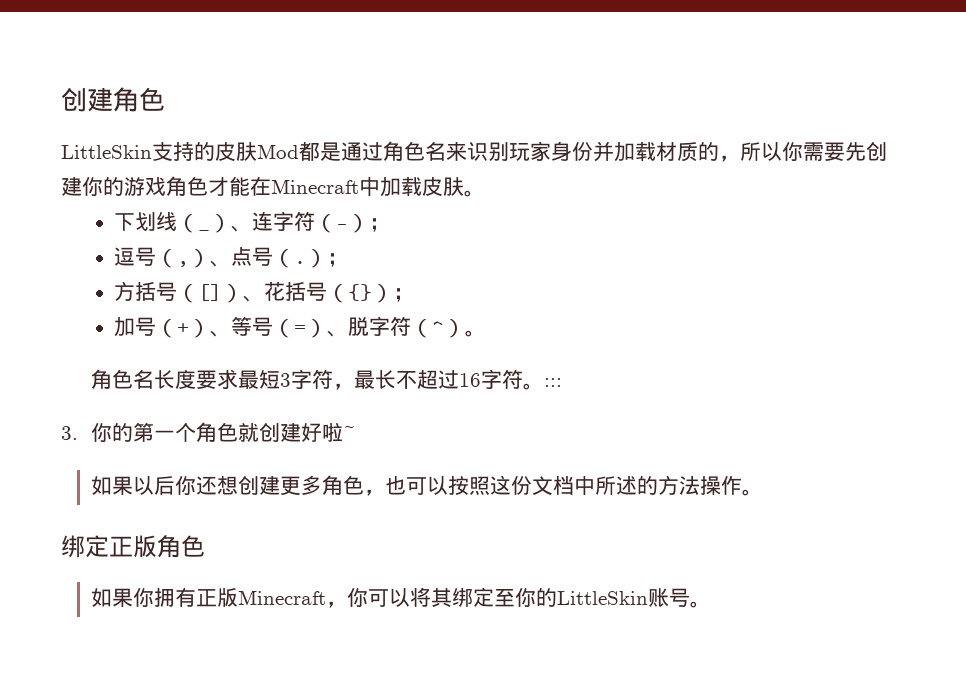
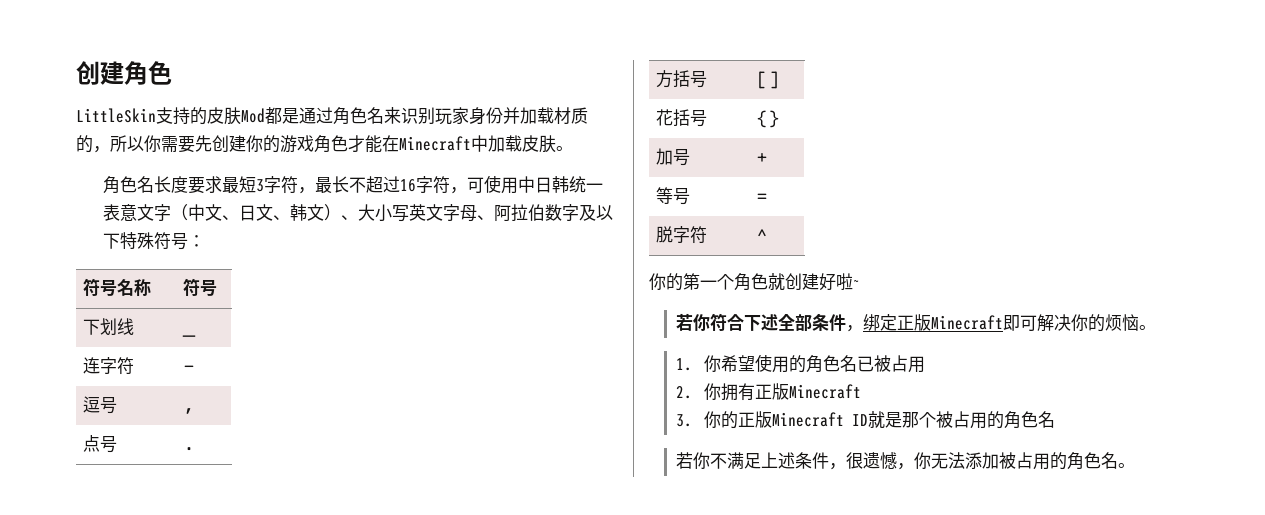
- 下划线（_）、连字符（-）；
- 逗号（,）、点号（.）；
- 方括号（[]）、花括号（{}）；
- 加号（+）、等号（=）、脱字符（^）。
- 角色名长度要求最短3字符，最长不超过16字符。:::
- 3.你的第一个角色就创建好啦~
+ 角色名长度要求最短3字符，最长不超过16字符，可使用中日韩统一表意文字（中文、日文、韩文）、大小写英文字母、阿拉伯数字及以下特殊符号：
+ 符号名称 | 符号
+ 下划线 | _
+ 连字符 | -
+ 逗号 | ,
+ 点号 | .
+ 方括号 | []
+ 花括号 | {}
+ 加号 | +
+ 等号 | =
+ 脱字符 | ^
+ 你的第一个角色就创建好啦~
- 如果以后你还想创建更多角色，也可以按照这份文档中所述的方法操作。
- 绑定正版角色
- 如果你拥有正版Minecraft，你可以将其绑定至你的LittleSkin账号。
+ 若你符合下述全部条件，绑定正版Minecraft即可解决你的烦恼。
+ 1.你希望使用的角色名已被占用
+ 2.你拥有正版Minecraft
+ 3.你的正版Minecraft ID就是那个被占用的角色名
+ 若你不满足上述条件，很遗憾，你无法添加被占用的角色名。

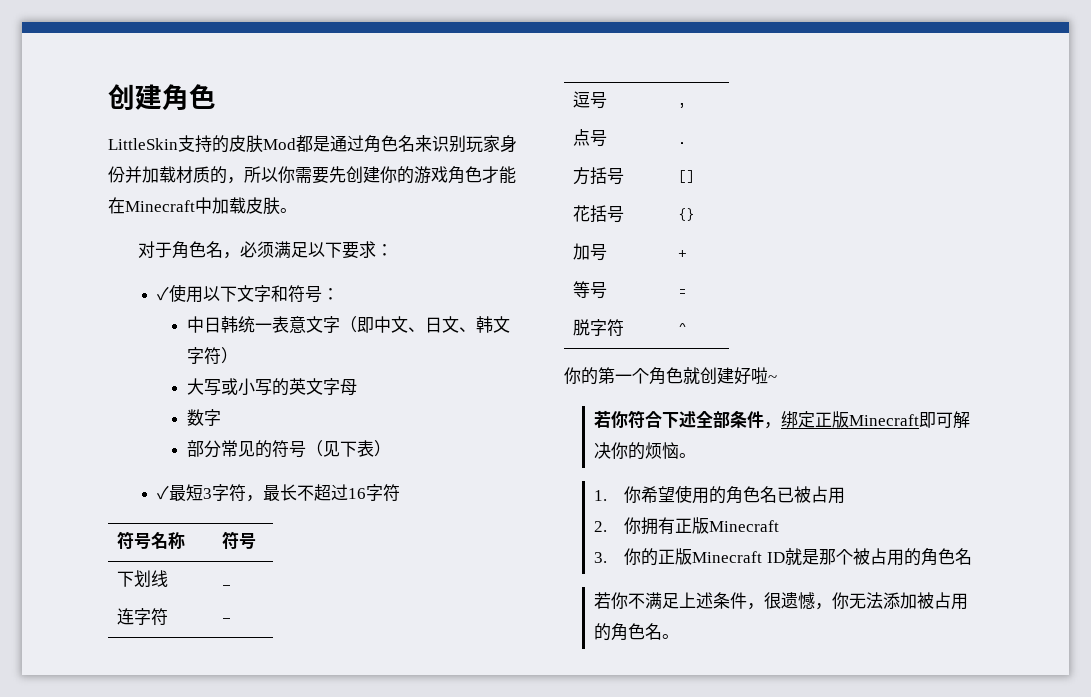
- 角色名长度要求最短3字符，最长不超过16字符，可使用中日韩统一表意文字（中文、日文、韩文）、大小写英文字母、阿拉伯数字及以下特殊符号：
+ 对于角色名，必须满足以下要求：
+ ✓使用以下文字和符号：
+ 中日韩统一表意文字（即中文、日文、韩文字符）
+ 大写或小写的英文字母
+ 数字
+ 部分常见的符号（见下表）
+ ✓最短3字符，最长不超过16字符

